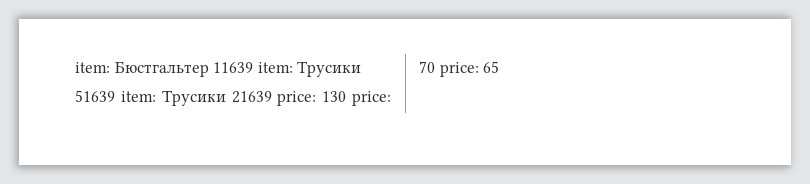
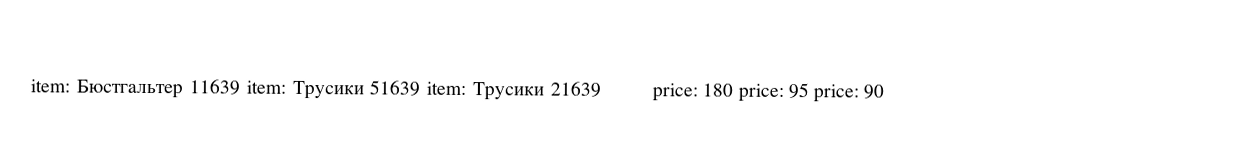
- item: Бюстгальтер 11639 item: Трусики 51639 item: Трусики 21639 price: 130 price: 70 price: 65
+ item: Бюстгальтер 11639 item: Трусики 51639 item: Трусики 21639 price: 180 price: 95 price: 90

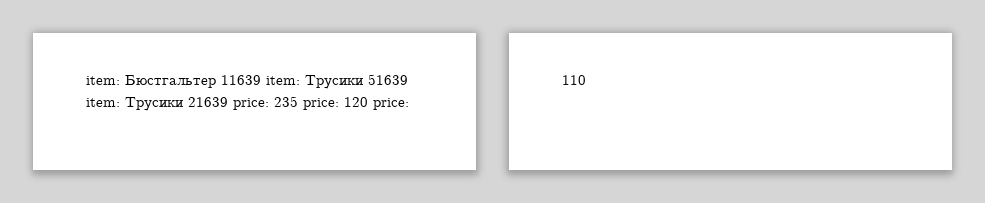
- item: Бюстгальтер 11639 item: Трусики 51639 item: Трусики 21639 price: 180 price: 95 price: 90
+ item: Бюстгальтер 11639 item: Трусики 51639 item: Трусики 21639 price: 235 price: 120 price: 110

